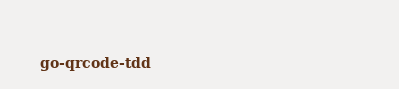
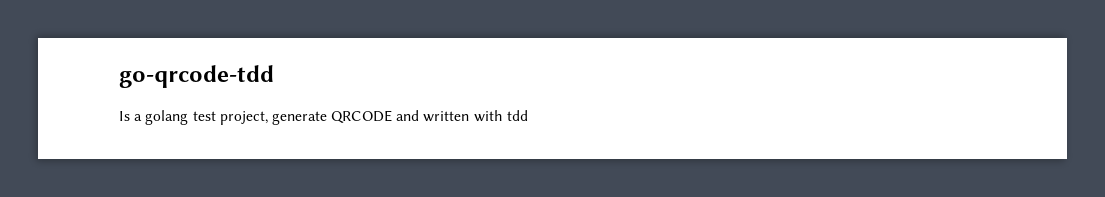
+ Is a golang test project, generate QRCODE and written with tdd

